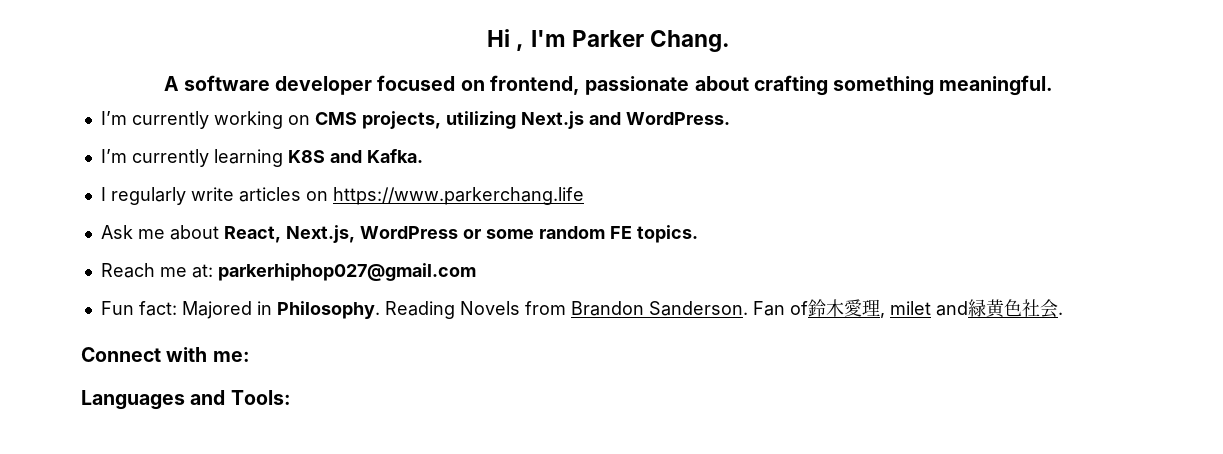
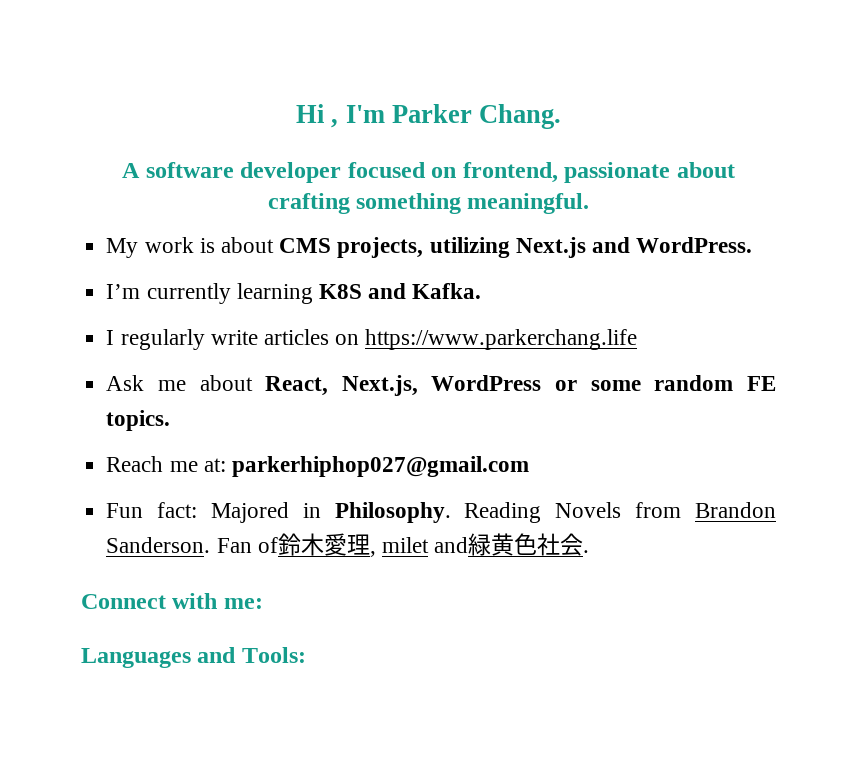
- I’m currently working on CMS projects, utilizing Next.js and WordPress.
+ My work is about CMS projects, utilizing Next.js and WordPress.

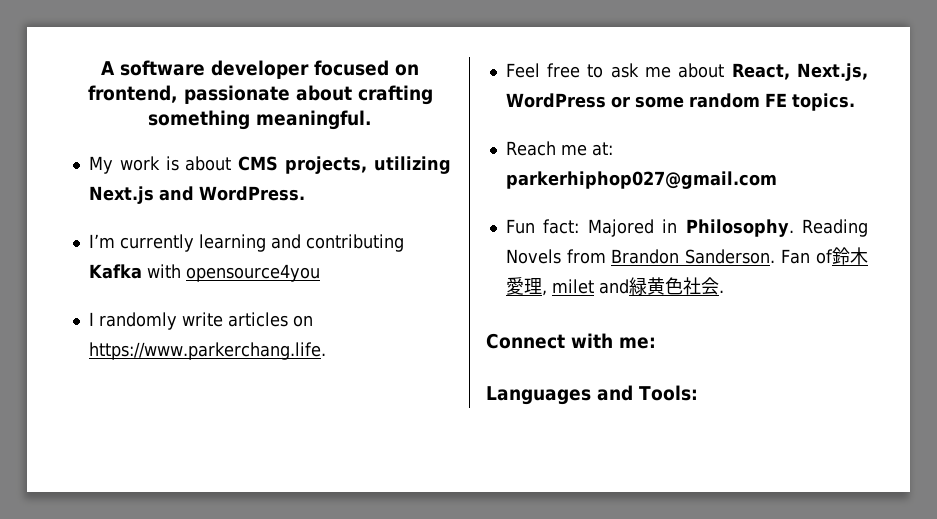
- Hi , I'm Parker Chang.
- I’m currently learning K8S and Kafka.
+ I’m currently learning and contributing Kafka with opensource4you
- I regularly write articles on https://www.parkerchang.life
- Ask me about React, Next.js, WordPress or some random FE topics.
+ I randomly write articles on https://www.parkerchang.life.
+ Feel free to ask me about React, Next.js, WordPress or some random FE topics.

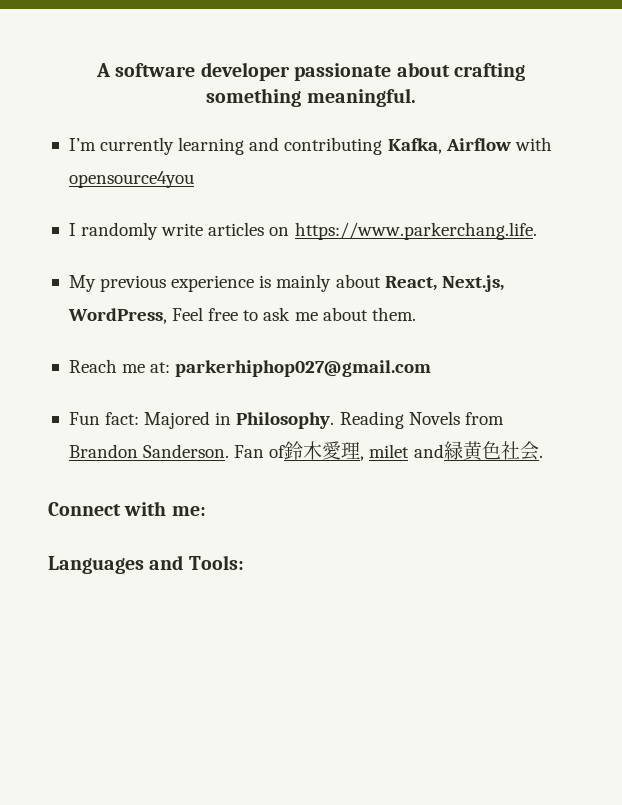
- A software developer focused on frontend, passionate about crafting something meaningful.
+ A software developer passionate about crafting something meaningful.
- My work is about CMS projects, utilizing Next.js and WordPress.
- I’m currently learning and contributing Kafka with opensource4you
+ I’m currently learning and contributing Kafka, Airflow with opensource4you
- Feel free to ask me about React, Next.js, WordPress or some random FE topics.
+ My previous experience is mainly about React, Next.js, WordPress, Feel free to ask me about them.

